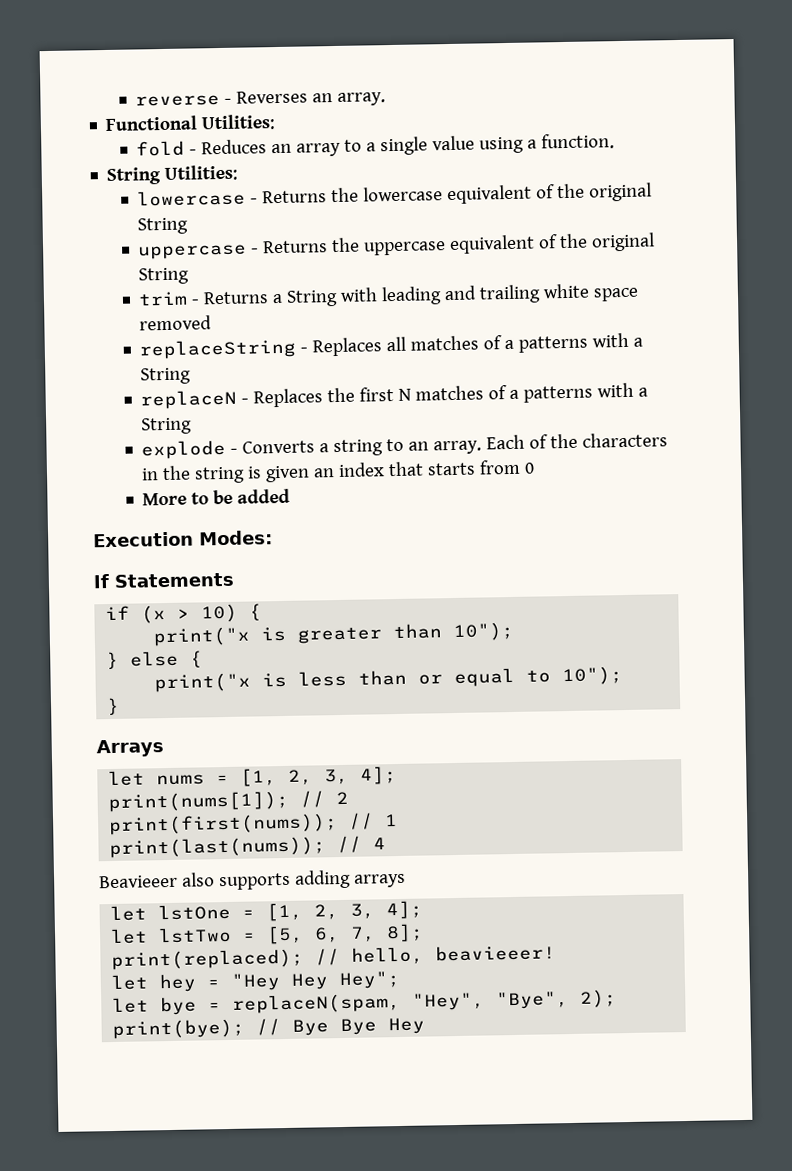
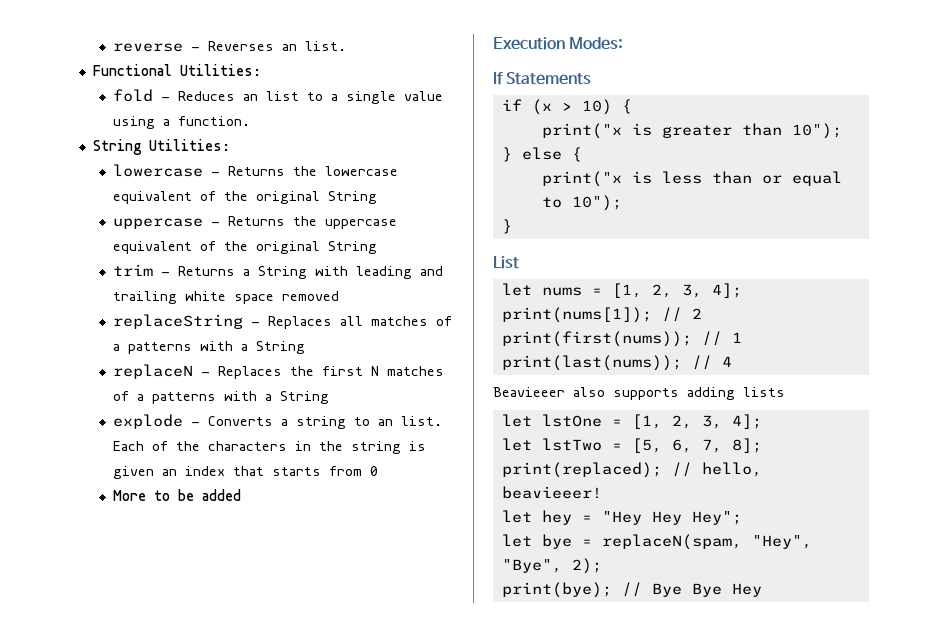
- reverse - Reverses an array.
+ reverse - Reverses an list.
- fold - Reduces an array to a single value using a function.
+ fold - Reduces an list to a single value using a function.
- explode - Converts a string to an array.
+ explode - Converts a string to an list.
- Arrays
+ List
- Beavieeer also supports adding arrays
+ Beavieeer also supports adding lists

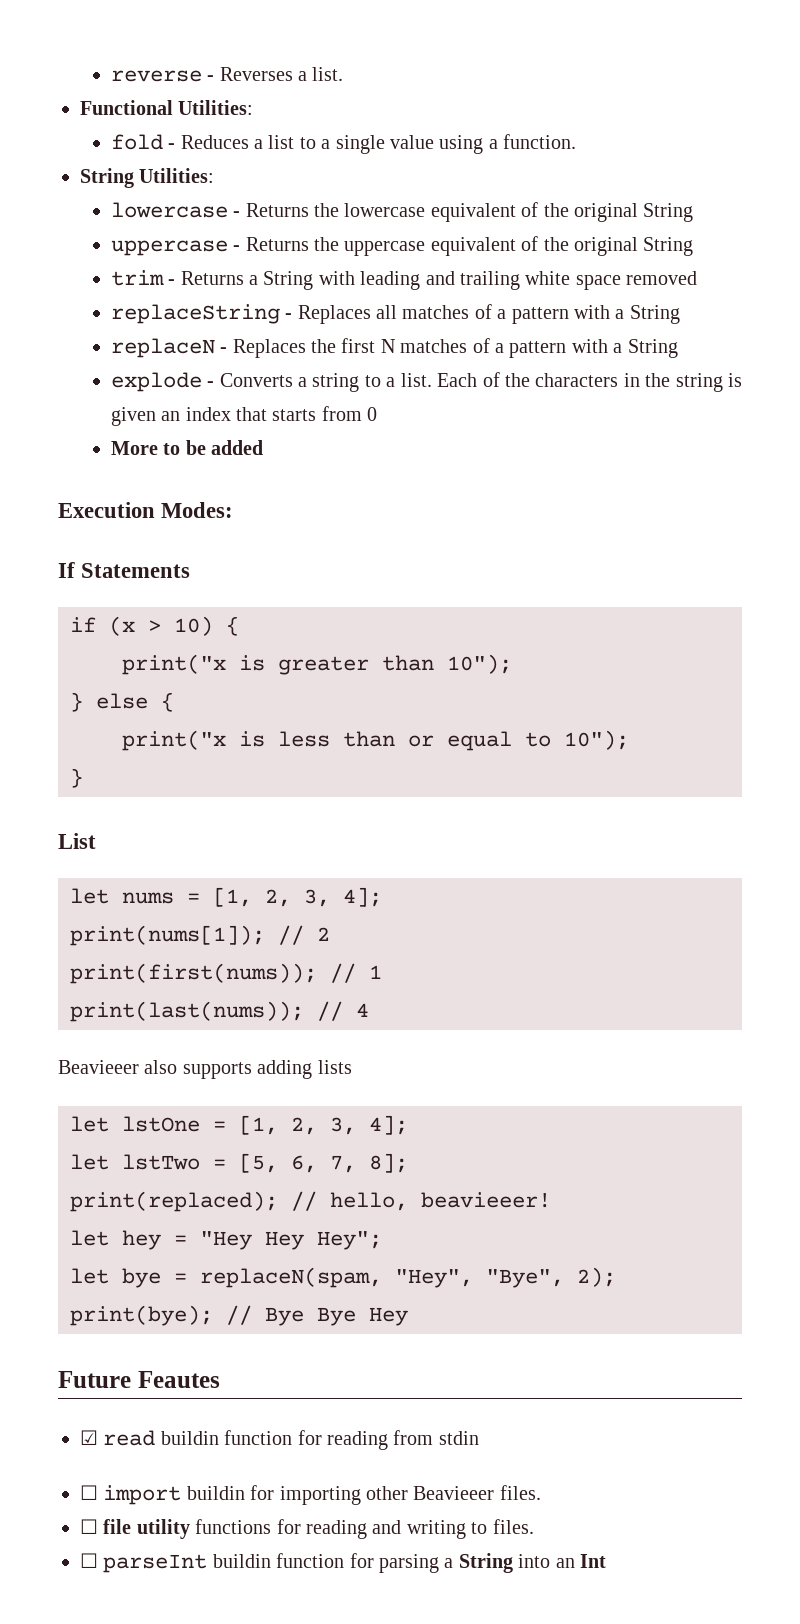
- reverse - Reverses an list.
+ reverse - Reverses a list.
- fold - Reduces an list to a single value using a function.
+ fold - Reduces a list to a single value using a function.
- replaceString - Replaces all matches of a patterns with a String
+ replaceString - Replaces all matches of a pattern with a String
- replaceN - Replaces the first N matches of a patterns with a String
+ replaceN - Replaces the first N matches of a pattern with a String
- explode - Converts a string to an list.
+ explode - Converts a string to a list.
+ Future Feautes
+ ☑ read buildin function for reading from stdin
+ ☐ import buildin for importing other Beavieeer files.
+ ☐ file utility functions for reading and writing to files.
+ ☐ parseInt buildin function for parsing a String into an Int

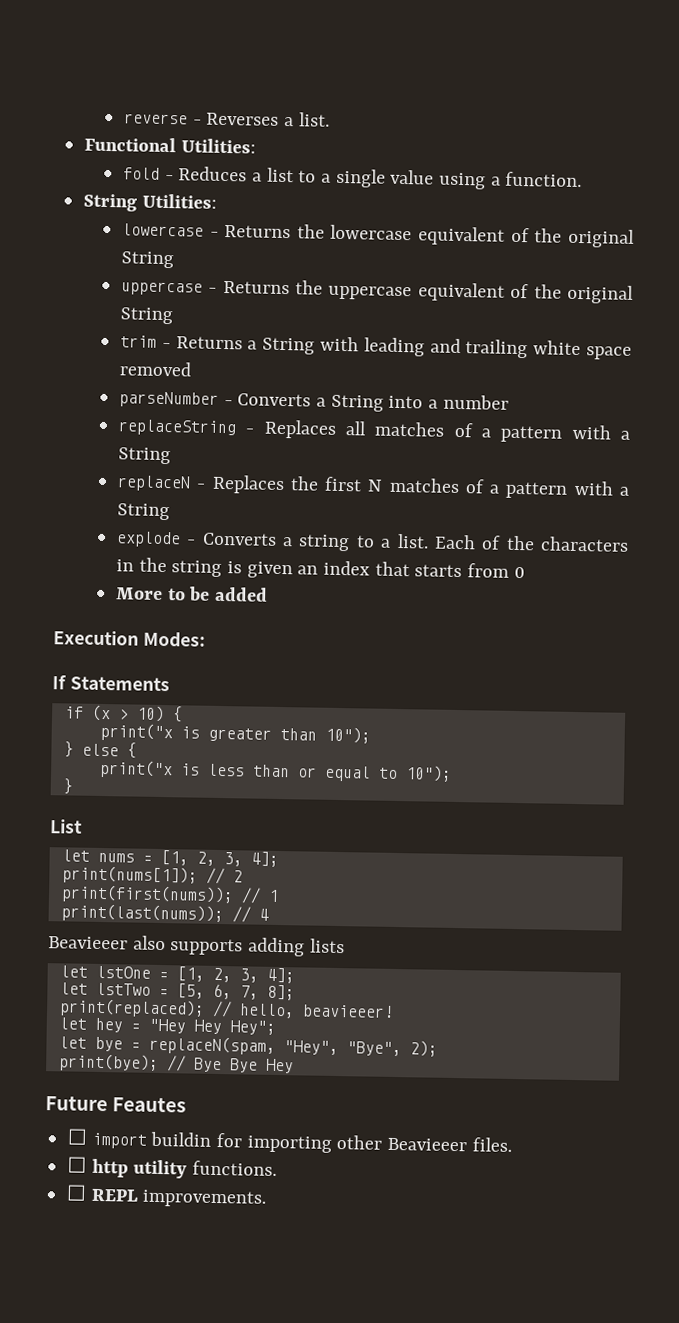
+ parseNumber - Converts a String into a number
- ☑ read buildin function for reading from stdin
- ☐ file utility functions for reading and writing to files.
- ☐ parseInt buildin function for parsing a String into an Int
+ ☐ http utility functions.
+ ☐ REPL improvements.

